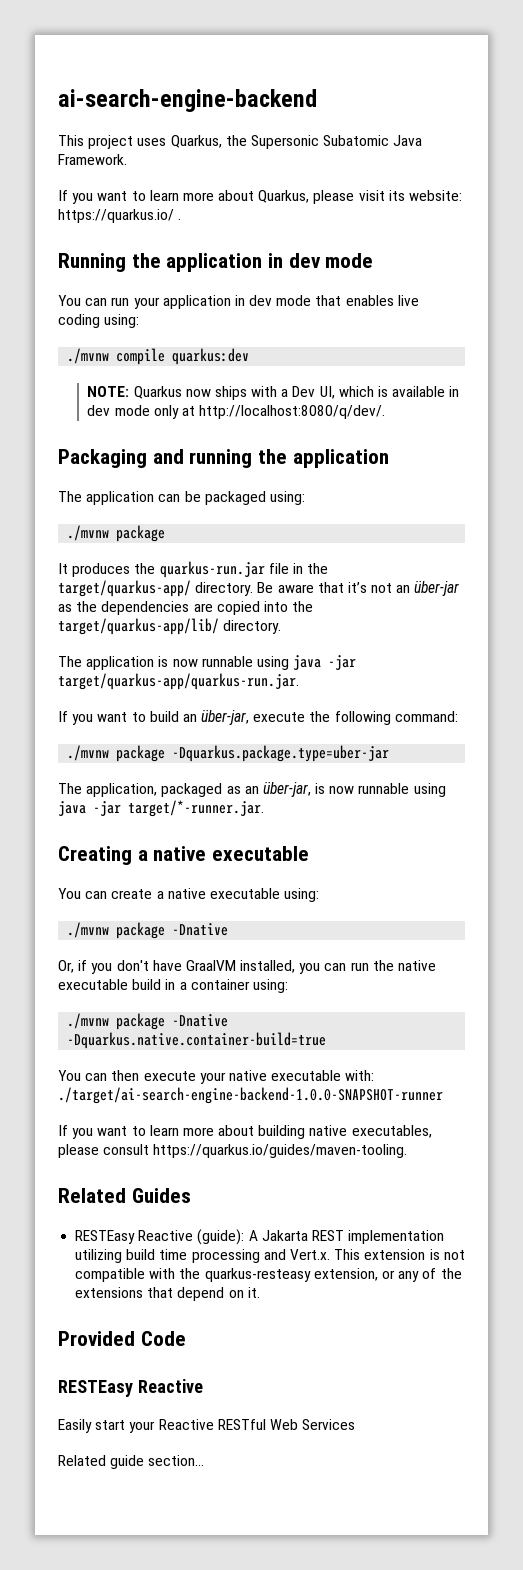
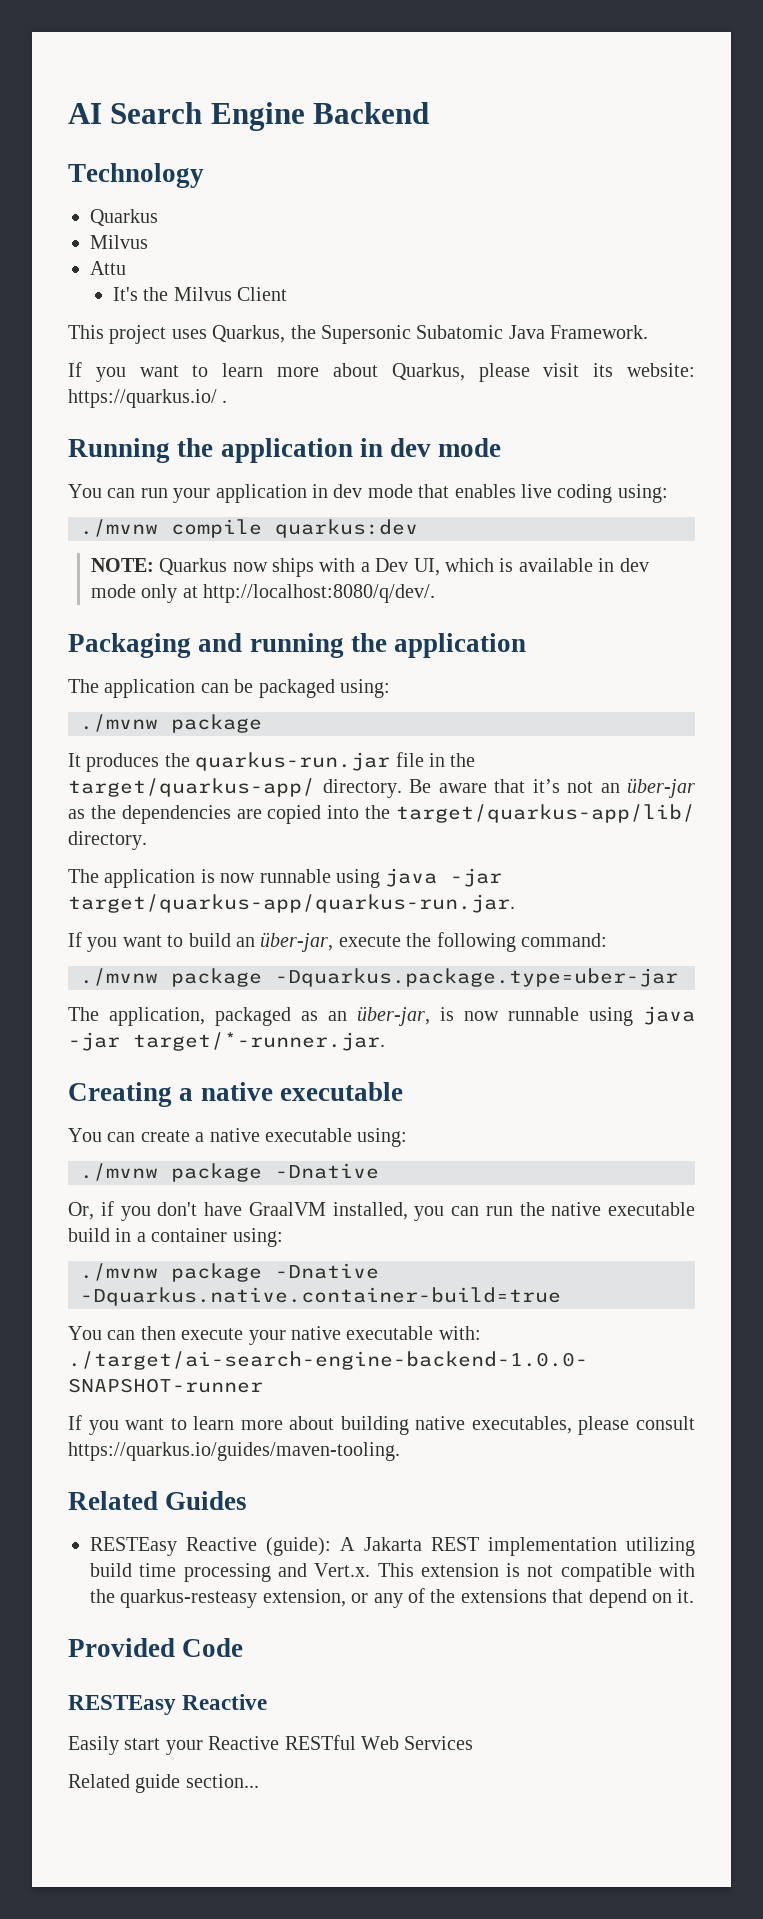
- ai-search-engine-backend
+ AI Search Engine Backend
+ Technology
+ Quarkus
+ Milvus
+ Attu
+ It's the Milvus Client

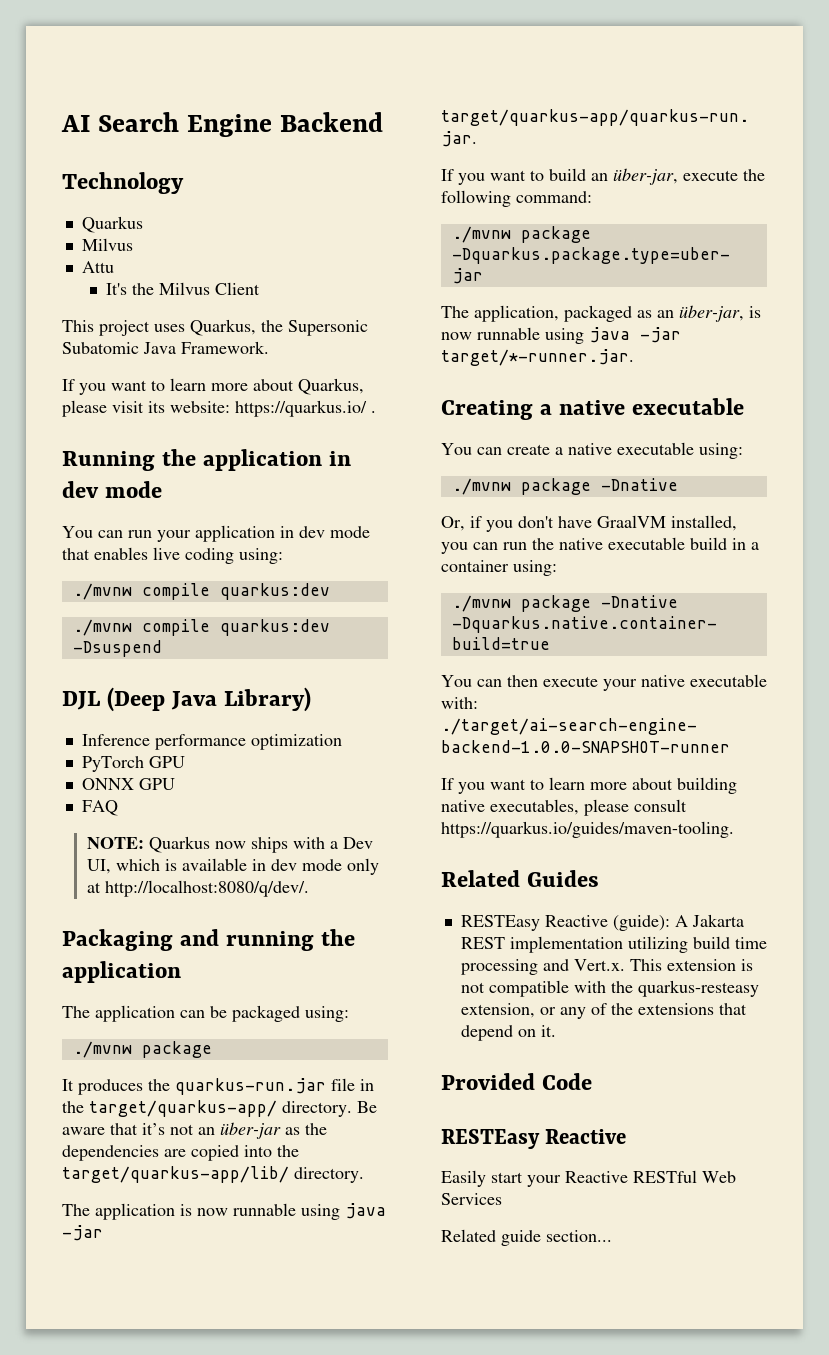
+ ./mvnw compile quarkus:dev -Dsuspend
+ DJL (Deep Java Library)
+ Inference performance optimization
+ PyTorch GPU
+ ONNX GPU
+ FAQ

